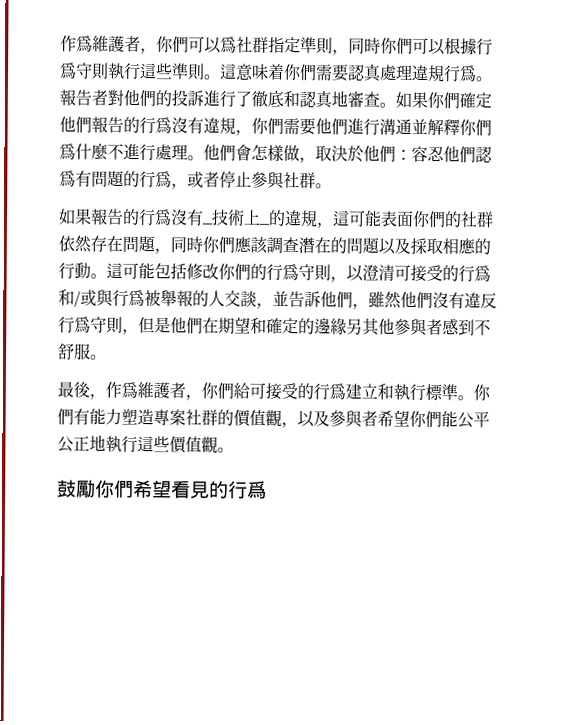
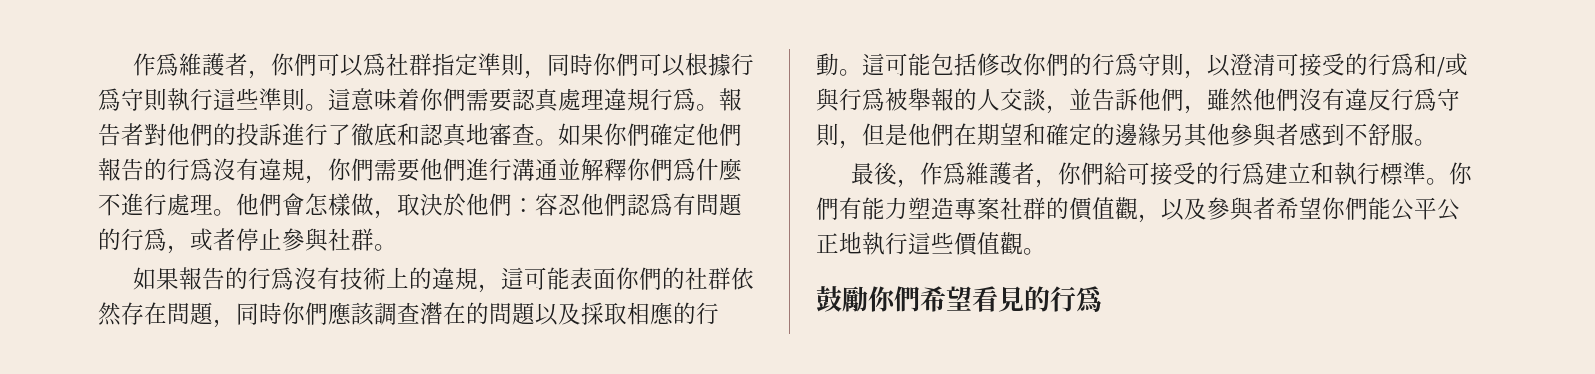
- 如果報告的行爲沒有_技術上_的違規，這可能表面你們的社群依然存在問題，同時你們應該調查潛在的問題以及採取相應的行動。
+ 如果報告的行爲沒有技術上的違規，這可能表面你們的社群依然存在問題，同時你們應該調查潛在的問題以及採取相應的行動。

